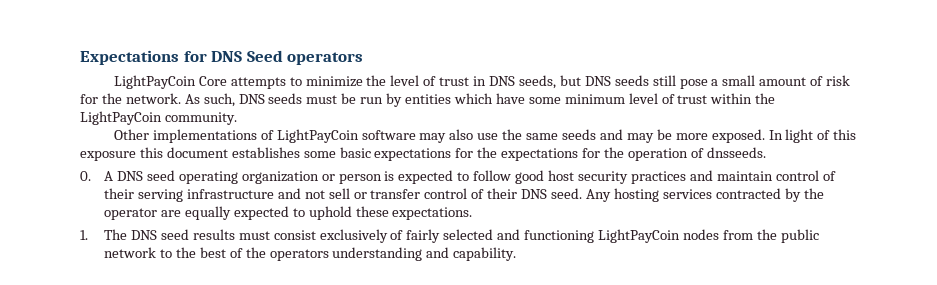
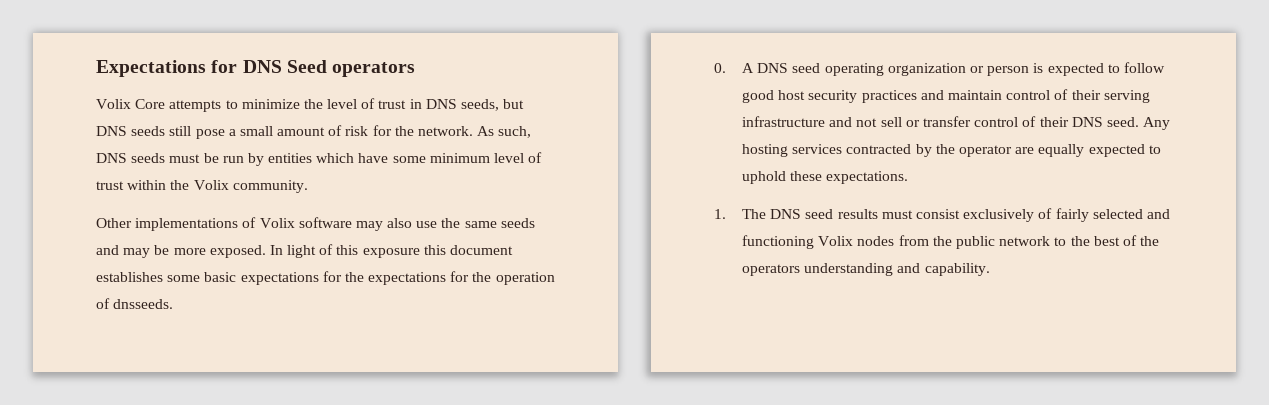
- LightPayCoin Core attempts to minimize the level of trust in DNS seeds, but DNS seeds still pose a small amount of risk for the network.
+ Volix Core attempts to minimize the level of trust in DNS seeds, but DNS seeds still pose a small amount of risk for the network.
- As such, DNS seeds must be run by entities which have some minimum level of trust within the LightPayCoin community.
+ As such, DNS seeds must be run by entities which have some minimum level of trust within the Volix community.
- Other implementations of LightPayCoin software may also use the same seeds and may be more exposed.
+ Other implementations of Volix software may also use the same seeds and may be more exposed.
- 1. The DNS seed results must consist exclusively of fairly selected and functioning LightPayCoin nodes from the public network to the best of the operators understanding and capability.
+ 1. The DNS seed results must consist exclusively of fairly selected and functioning Volix nodes from the public network to the best of the operators understanding and capability.

